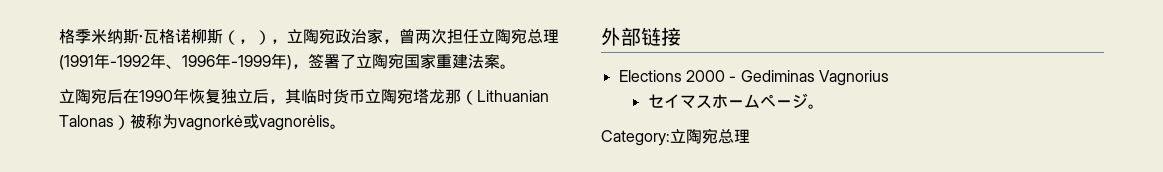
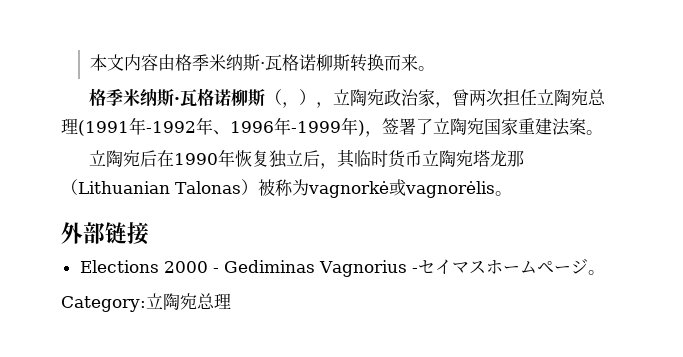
+ 本文内容由格季米纳斯·瓦格诺柳斯转换而来。
- Elections 2000 - Gediminas Vagnorius
- セイマスホームページ。
+ Elections 2000 - Gediminas Vagnorius -セイマスホームページ。

